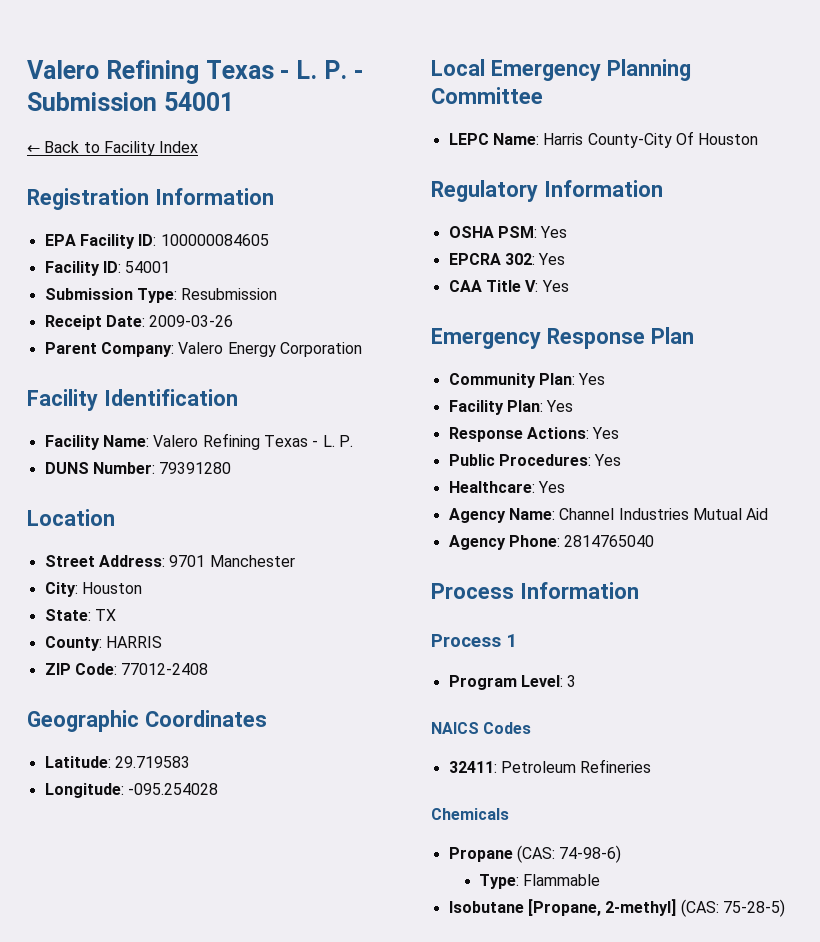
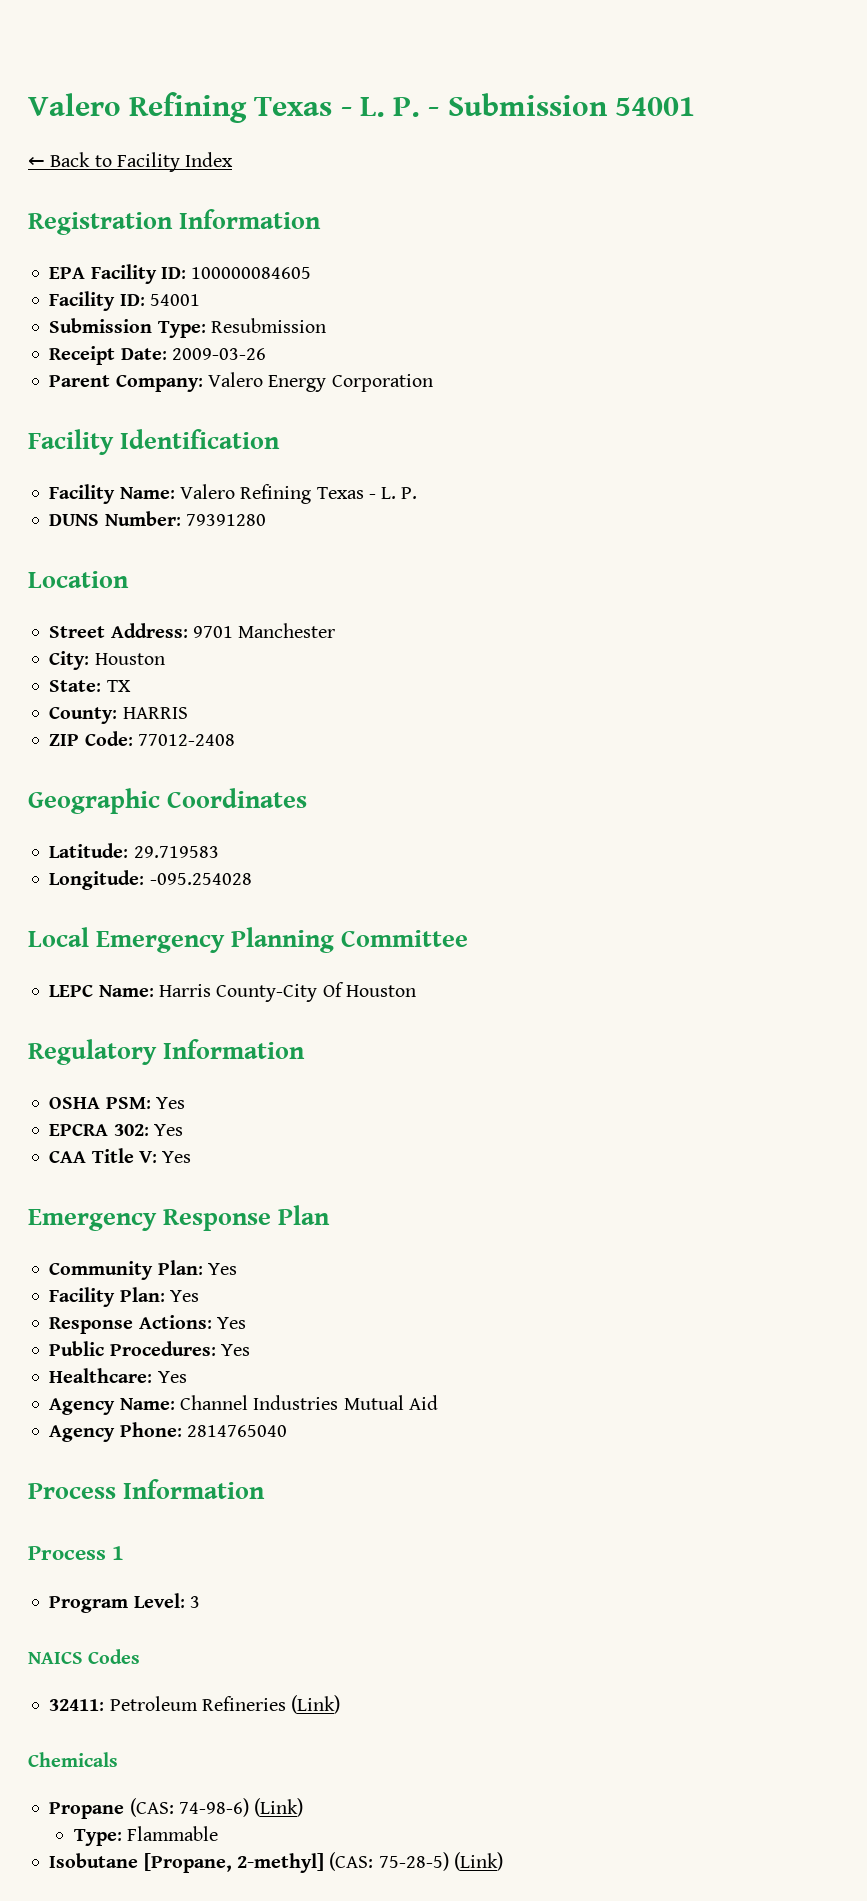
- 32411: Petroleum Refineries
+ 32411: Petroleum Refineries (Link)
- Propane (CAS: 74-98-6)
+ Propane (CAS: 74-98-6) (Link)
- Isobutane [Propane, 2-methyl] (CAS: 75-28-5)
+ Isobutane [Propane, 2-methyl] (CAS: 75-28-5) (Link)

